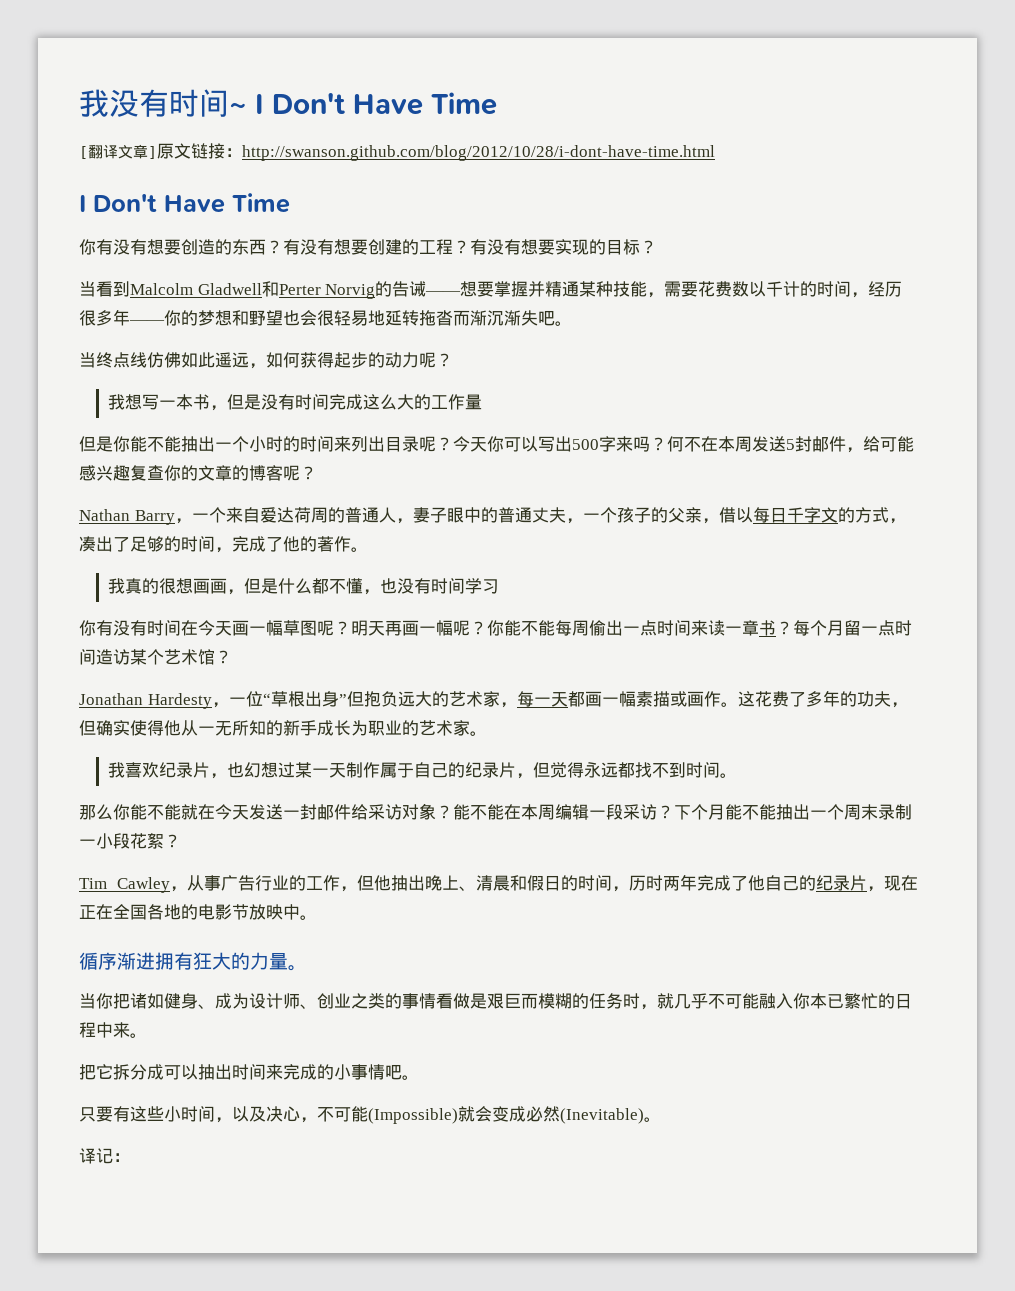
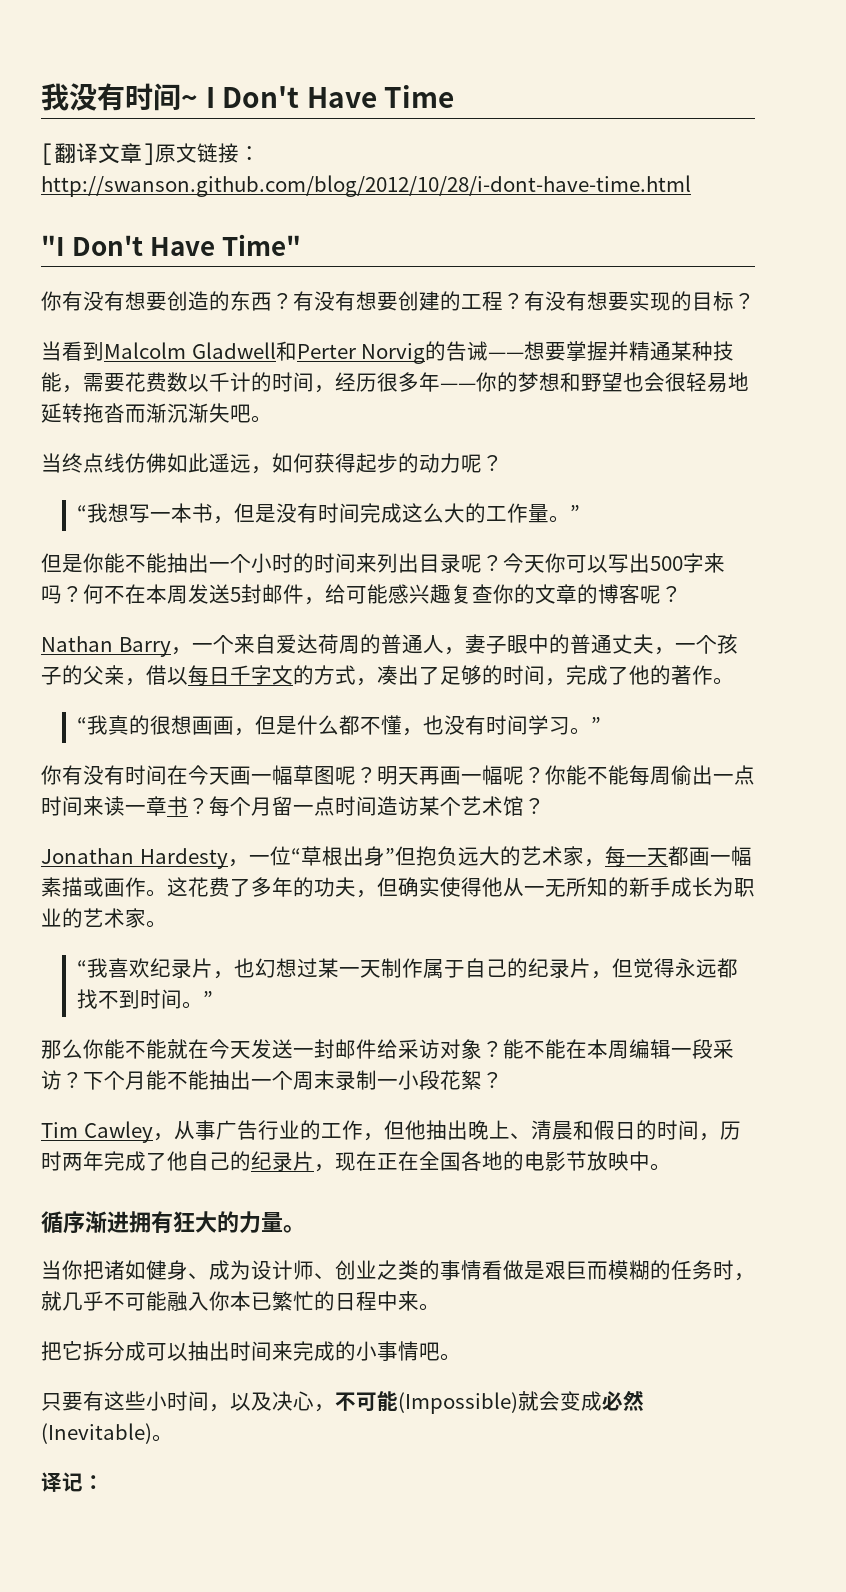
  [翻译文章]原文链接：http://swanson.github.com/blog/2012/10/28/i-dont-have-time.html
- I Don't Have Time
+ "I Don't Have Time"
- 我想写一本书，但是没有时间完成这么大的工作量
+ “我想写一本书，但是没有时间完成这么大的工作量。”
- 我真的很想画画，但是什么都不懂，也没有时间学习
+ “我真的很想画画，但是什么都不懂，也没有时间学习。”
- 我喜欢纪录片，也幻想过某一天制作属于自己的纪录片，但觉得永远都找不到时间。
+ “我喜欢纪录片，也幻想过某一天制作属于自己的纪录片，但觉得永远都找不到时间。”

